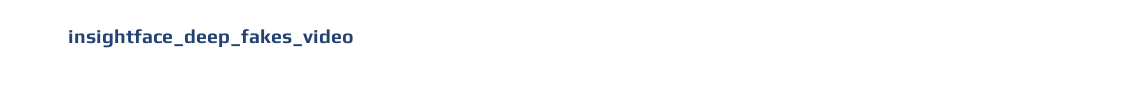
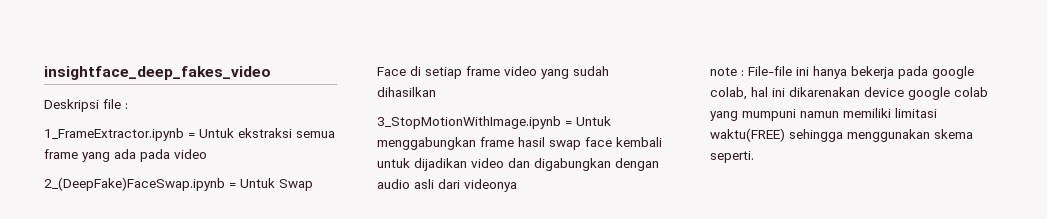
+ Deskripsi file :
+ 1_FrameExtractor.ipynb = Untuk ekstraksi semua frame yang ada pada video
+ 2_(DeepFake)FaceSwap.ipynb = Untuk Swap Face di setiap frame video yang sudah dihasilkan
+ 3_StopMotionWithImage.ipynb = Untuk menggabungkan frame hasil swap face kembali untuk dijadikan video dan digabungkan dengan audio asli dari videonya
+ note : File-file ini hanya bekerja pada google colab, hal ini dikarenakan device google colab yang mumpuni namun memiliki limitasi waktu(FREE) sehingga menggunakan skema seperti.

